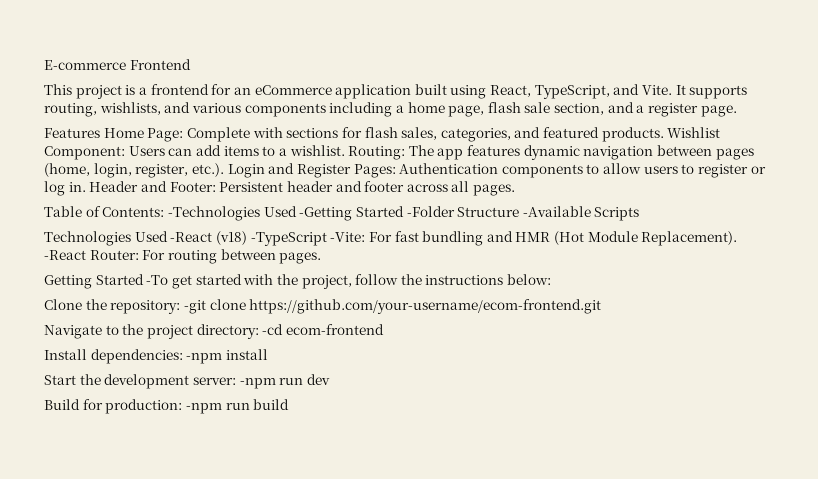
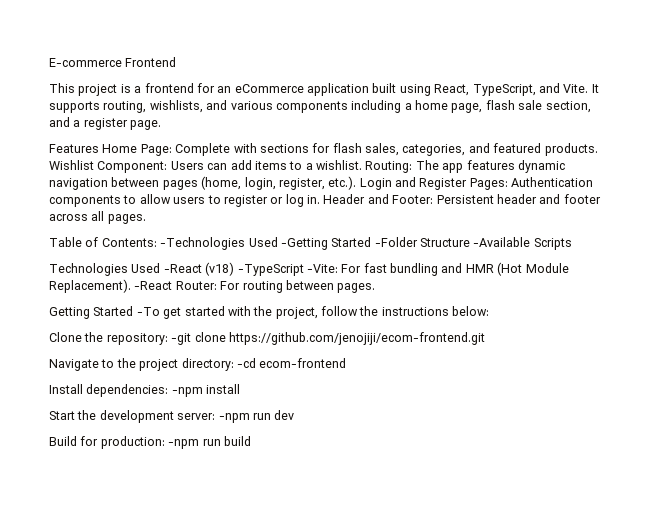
- Clone the repository: -git clone https://github.com/your-username/ecom-frontend.git
+ Clone the repository: -git clone https://github.com/jenojiji/ecom-frontend.git

